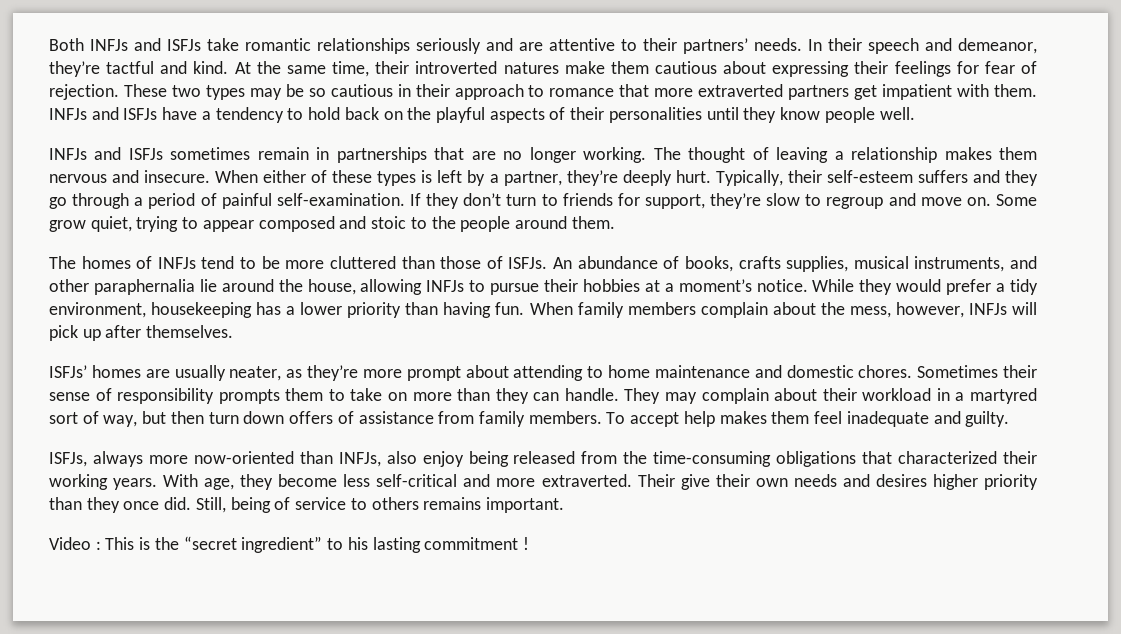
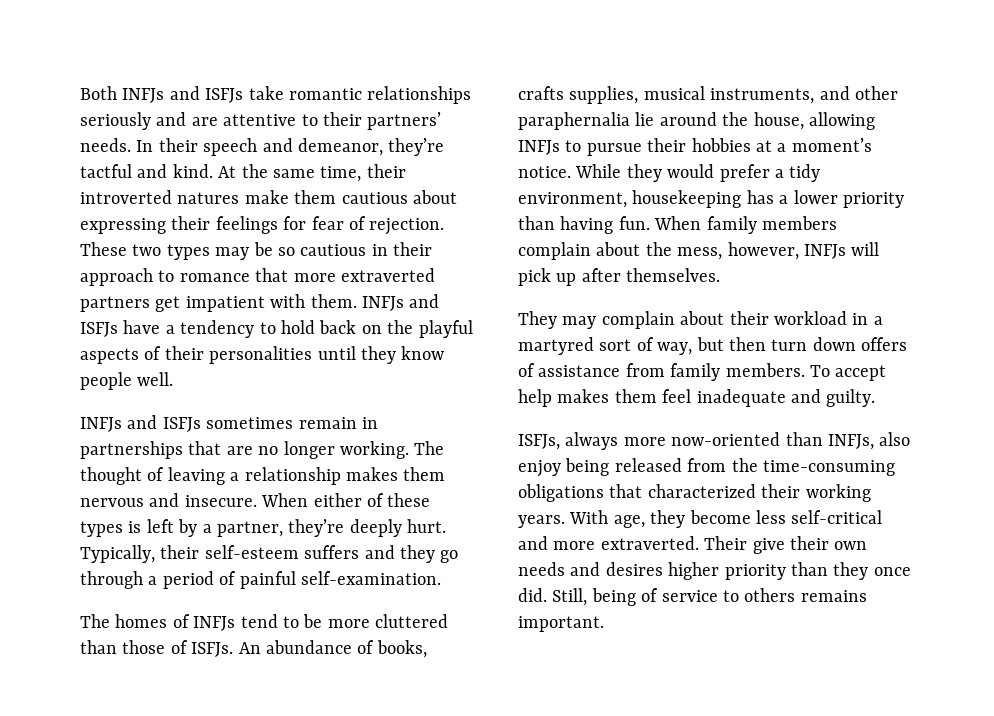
- If they don’t turn to friends for support, they’re slow to regroup and move on. Some grow quiet, trying to appear composed and stoic to the people around them.
- ISFJs’ homes are usually neater, as they’re more prompt about attending to home maintenance and domestic chores. Sometimes their sense of responsibility prompts them to take on more than they can handle.
- Video : This is the “secret ingredient” to his lasting commitment !

